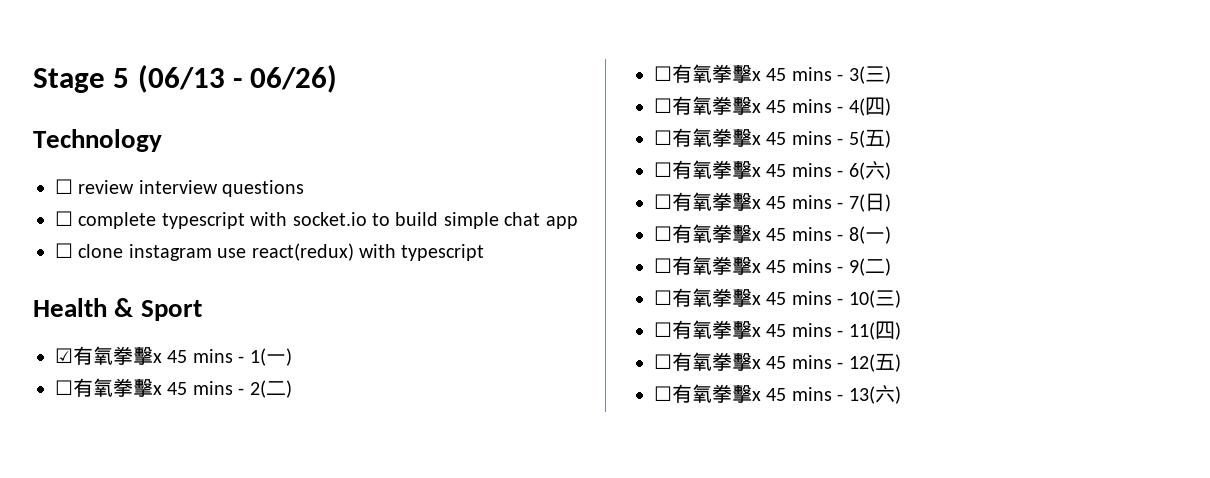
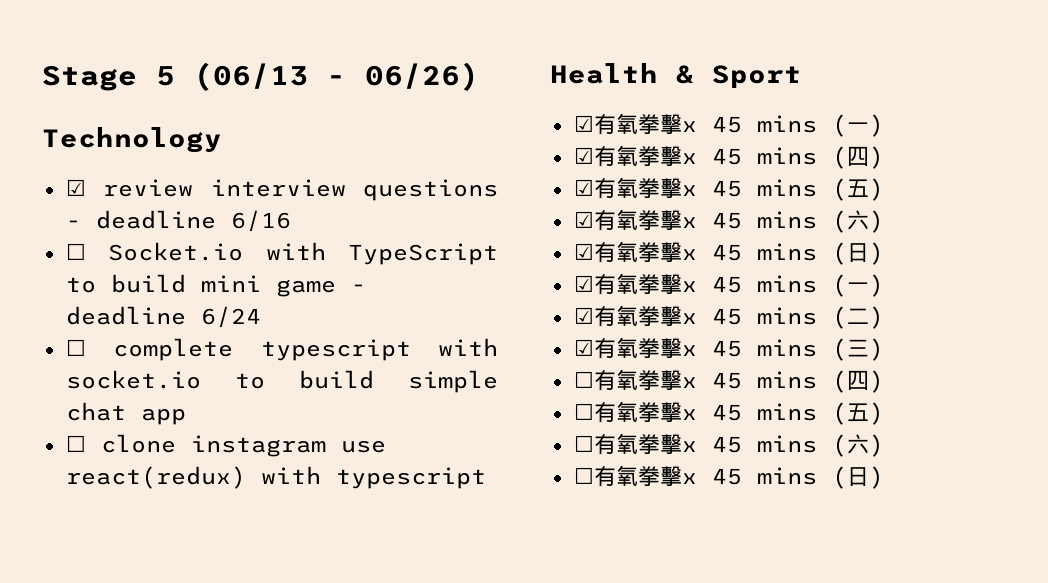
- ☐ review interview questions
+ ☑ review interview questions - deadline 6/16
+ ☐ Socket.io with TypeScript to build mini game - deadline 6/24
  Health & Sport
- ☑有氧拳擊x 45 mins - 1(一)
- ☐有氧拳擊x 45 mins - 2(二)
- ☐有氧拳擊x 45 mins - 3(三)
- ☐有氧拳擊x 45 mins - 4(四)
- ☐有氧拳擊x 45 mins - 5(五)
- ☐有氧拳擊x 45 mins - 6(六)
+ ☑有氧拳擊x 45 mins (一)
+ ☑有氧拳擊x 45 mins (四)
+ ☑有氧拳擊x 45 mins (五)
+ ☑有氧拳擊x 45 mins (六)
+ ☑有氧拳擊x 45 mins (日)
+ ☑有氧拳擊x 45 mins (一)
+ ☑有氧拳擊x 45 mins (二)
+ ☑有氧拳擊x 45 mins (三)
+ ☐有氧拳擊x 45 mins (四)
+ ☐有氧拳擊x 45 mins (五)
+ ☐有氧拳擊x 45 mins (六)
- ☐有氧拳擊x 45 mins - 7(日)
- ☐有氧拳擊x 45 mins - 8(一)
- ☐有氧拳擊x 45 mins - 9(二)
- ☐有氧拳擊x 45 mins - 10(三)
- ☐有氧拳擊x 45 mins - 11(四)
- ☐有氧拳擊x 45 mins - 12(五)
- ☐有氧拳擊x 45 mins - 13(六)
+ ☐有氧拳擊x 45 mins (日)

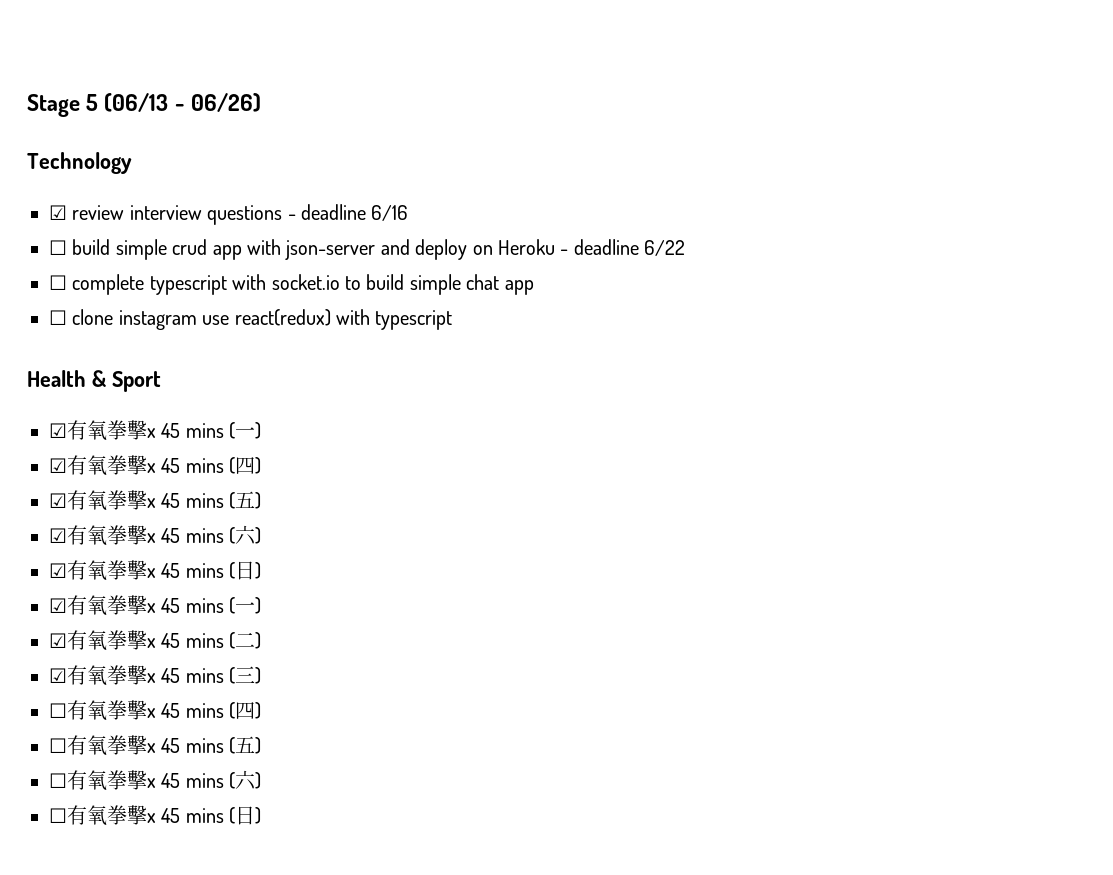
- ☐ Socket.io with TypeScript to build mini game - deadline 6/24
+ ☐ build simple crud app with json-server and deploy on Heroku - deadline 6/22

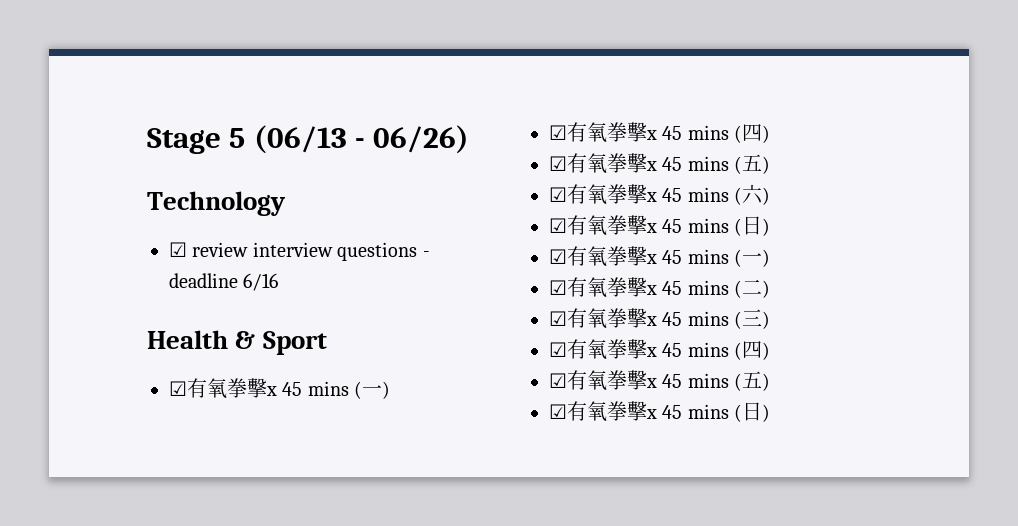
- ☐ build simple crud app with json-server and deploy on Heroku - deadline 6/22
- ☐ complete typescript with socket.io to build simple chat app
- ☐ clone instagram use react(redux) with typescript
  ☑有氧拳擊x 45 mins (三)
- ☐有氧拳擊x 45 mins (四)
- ☐有氧拳擊x 45 mins (五)
- ☐有氧拳擊x 45 mins (六)
- ☐有氧拳擊x 45 mins (日)
+ ☑有氧拳擊x 45 mins (四)
+ ☑有氧拳擊x 45 mins (五)
+ ☑有氧拳擊x 45 mins (日)

